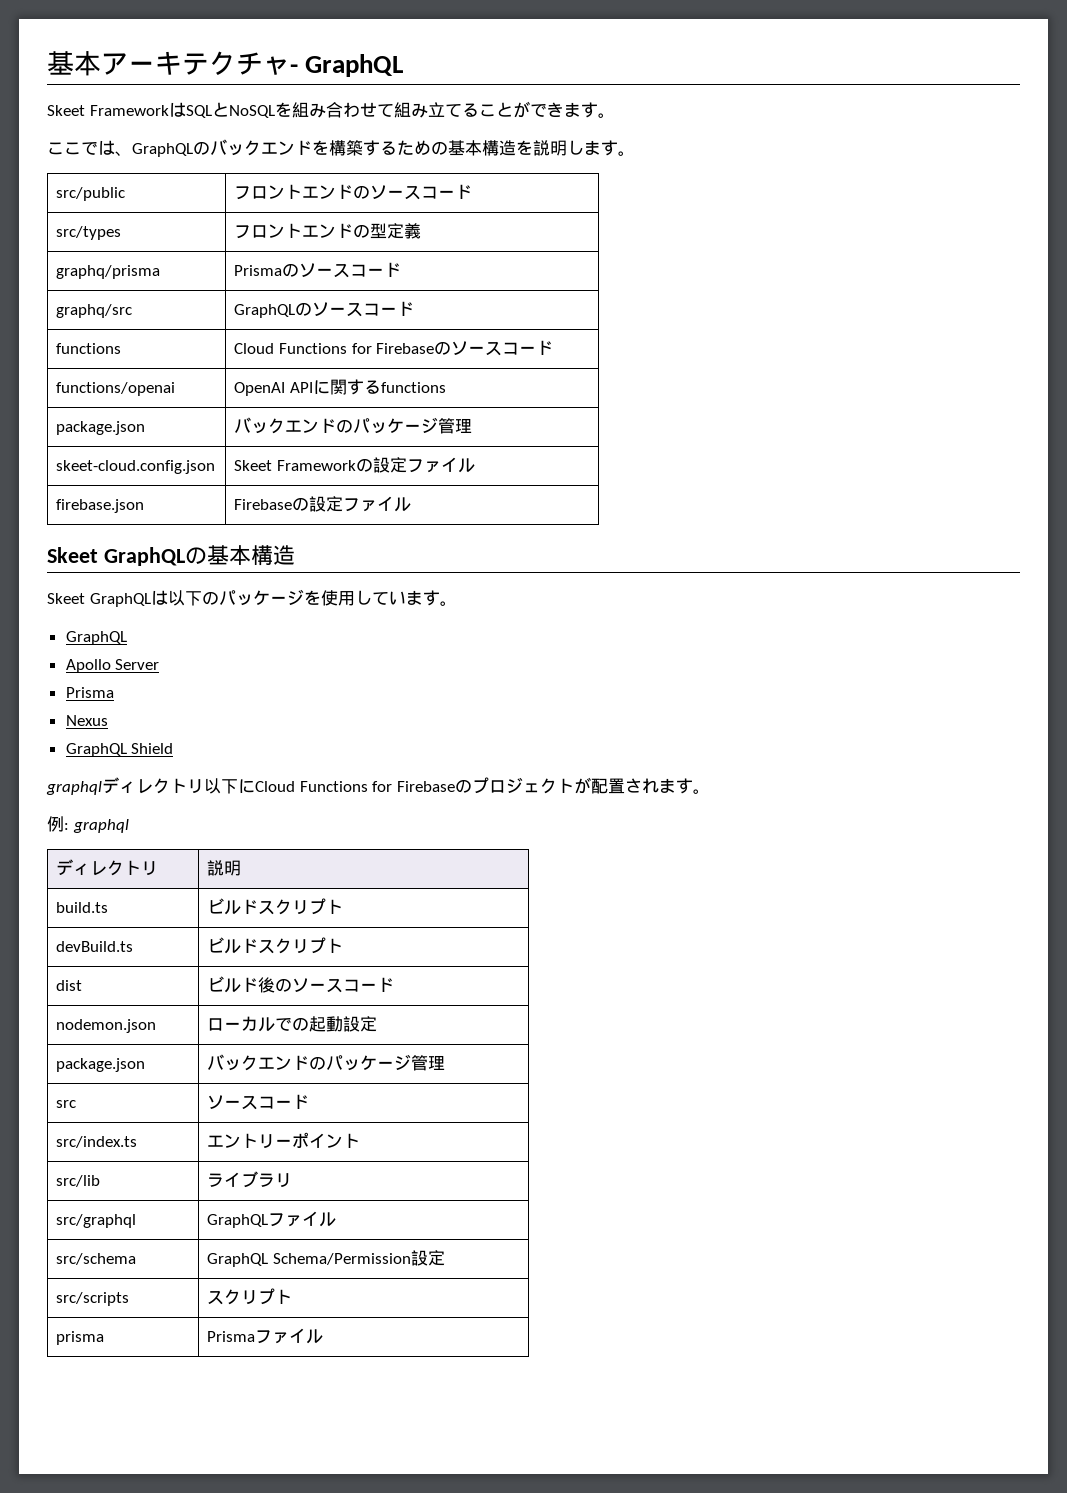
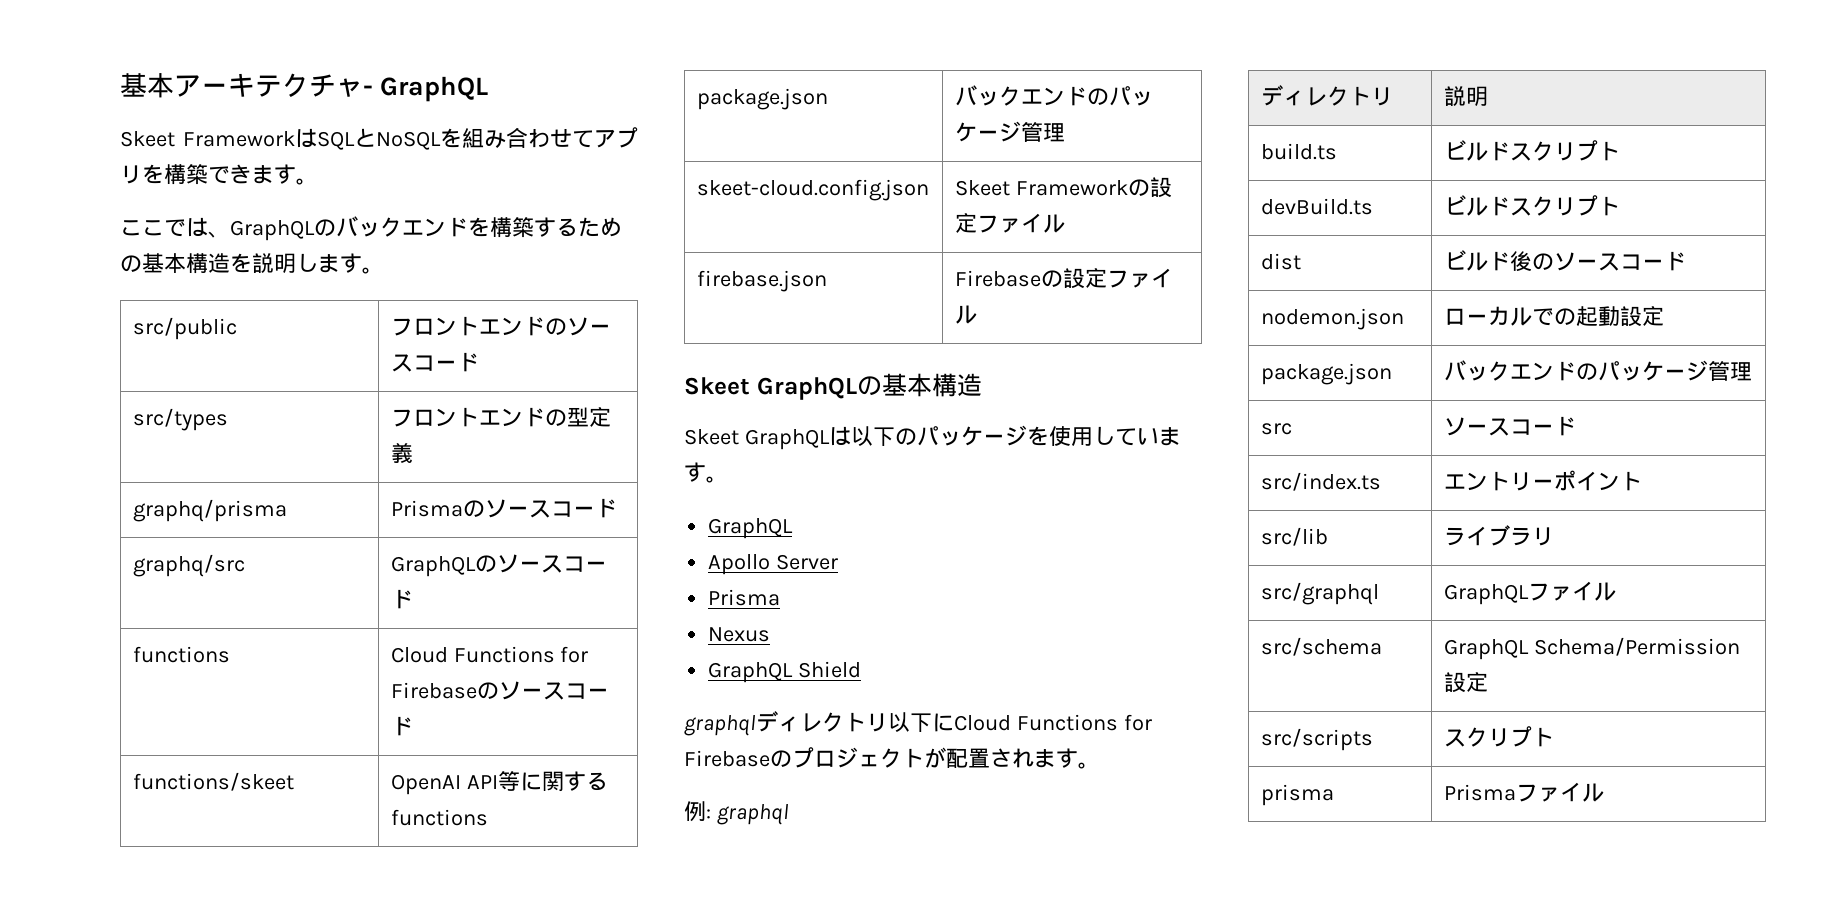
- Skeet FrameworkはSQLとNoSQLを組み合わせて組み立てることができます。
+ Skeet FrameworkはSQLとNoSQLを組み合わせてアプリを構築できます。
- functions/openai | OpenAI APIに関するfunctions
+ functions/skeet | OpenAI API等に関するfunctions

